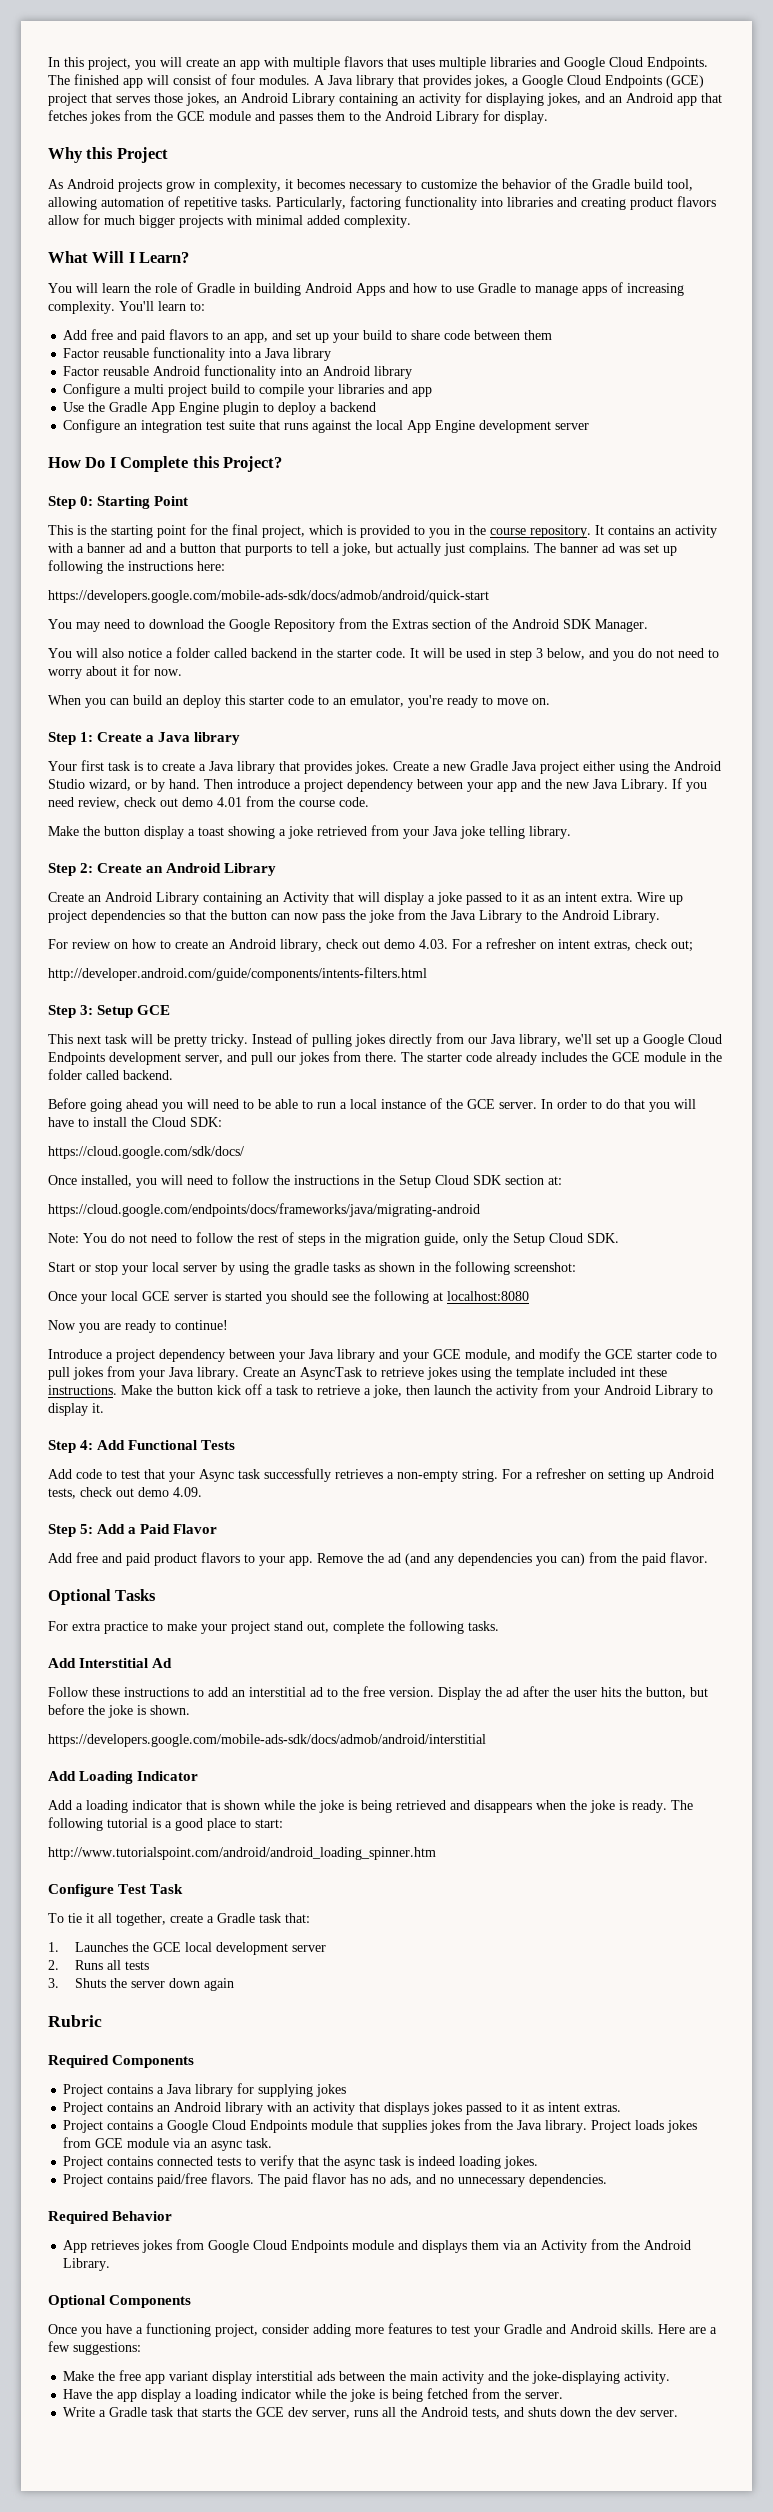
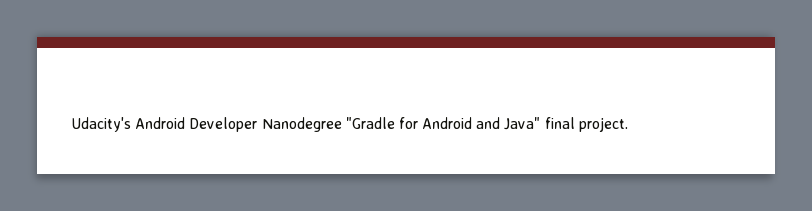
- In this project, you will create an app with multiple flavors that uses multiple libraries and Google Cloud Endpoints. The finished app will consist of four modules. A Java library that provides jokes, a Google Cloud Endpoints (GCE) project that serves those jokes, an Android Library containing an activity for displaying jokes, and an Android app that fetches jokes from the GCE module and passes them to the Android Library for display.
- Why this Project
- As Android projects grow in complexity, it becomes necessary to customize the behavior of the Gradle build tool, allowing automation of repetitive tasks. Particularly, factoring functionality into libraries and creating product flavors allow for much bigger projects with minimal added complexity.
- What Will I Learn?
- You will learn the role of Gradle in building Android Apps and how to use Gradle to manage apps of increasing complexity. You'll learn to:
- Add free and paid flavors to an app, and set up your build to share code between them
- Factor reusable functionality into a Java library
- Factor reusable Android functionality into an Android library
- Configure a multi project build to compile your libraries and app
- Use the Gradle App Engine plugin to deploy a backend
- Configure an integration test suite that runs against the local App Engine development server
- How Do I Complete this Project?
- Step 0: Starting Point
- This is the starting point for the final project, which is provided to you in the course repository. It contains an activity with a banner ad and a button that purports to tell a joke, but actually just complains. The banner ad was set up following the instructions here:
- https://developers.google.com/mobile-ads-sdk/docs/admob/android/quick-start
- You may need to download the Google Repository from the Extras section of the Android SDK Manager.
- You will also notice a folder called backend in the starter code. It will be used in step 3 below, and you do not need to worry about it for now.
- When you can build an deploy this starter code to an emulator, you're ready to move on.
- Step 1: Create a Java library
- Your first task is to create a Java library that provides jokes. Create a new Gradle Java project either using the Android Studio wizard, or by hand. Then introduce a project dependency between your app and the new Java Library. If you need review, check out demo 4.01 from the course code.
- Make the button display a toast showing a joke retrieved from your Java joke telling library.
- Step 2: Create an Android Library
- Create an Android Library containing an Activity that will display a joke passed to it as an intent extra. Wire up project dependencies so that the button can now pass the joke from the Java Library to the Android Library.
- For review on how to create an Android library, check out demo 4.03. For a refresher on intent extras, check out;
- http://developer.android.com/guide/components/intents-filters.html
- Step 3: Setup GCE
- This next task will be pretty tricky. Instead of pulling jokes directly from our Java library, we'll set up a Google Cloud Endpoints development server, and pull our jokes from there. The starter code already includes the GCE module in the folder called backend.
- Before going ahead you will need to be able to run a local instance of the GCE server. In order to do that you will have to install the Cloud SDK:
- https://cloud.google.com/sdk/docs/
- Once installed, you will need to follow the instructions in the Setup Cloud SDK section at:
- https://cloud.google.com/endpoints/docs/frameworks/java/migrating-android
- Note: You do not need to follow the rest of steps in the migration guide, only the Setup Cloud SDK.
- Start or stop your local server by using the gradle tasks as shown in the following screenshot:
- Once your local GCE server is started you should see the following at localhost:8080
- Now you are ready to continue!
- Introduce a project dependency between your Java library and your GCE module, and modify the GCE starter code to pull jokes from your Java library. Create an AsyncTask to retrieve jokes using the template included int these instructions. Make the button kick off a task to retrieve a joke, then launch the activity from your Android Library to display it.
- Step 4: Add Functional Tests
- Add code to test that your Async task successfully retrieves a non-empty string. For a refresher on setting up Android tests, check out demo 4.09.
- Step 5: Add a Paid Flavor
- Add free and paid product flavors to your app. Remove the ad (and any dependencies you can) from the paid flavor.
- Optional Tasks
- For extra practice to make your project stand out, complete the following tasks.
- Add Interstitial Ad
- Follow these instructions to add an interstitial ad to the free version. Display the ad after the user hits the button, but before the joke is shown.
- https://developers.google.com/mobile-ads-sdk/docs/admob/android/interstitial
- Add Loading Indicator
- Add a loading indicator that is shown while the joke is being retrieved and disappears when the joke is ready. The following tutorial is a good place to start:
- http://www.tutorialspoint.com/android/android_loading_spinner.htm
- Configure Test Task
- To tie it all together, create a Gradle task that:
- 1. Launches the GCE local development server
- 2. Runs all tests
- 3. Shuts the server down again
- Rubric
- Required Components
- Project contains a Java library for supplying jokes
- Project contains an Android library with an activity that displays jokes passed to it as intent extras.
- Project contains a Google Cloud Endpoints module that supplies jokes from the Java library. Project loads jokes from GCE module via an async task.
- Project contains connected tests to verify that the async task is indeed loading jokes.
- Project contains paid/free flavors. The paid flavor has no ads, and no unnecessary dependencies.
- Required Behavior
- App retrieves jokes from Google Cloud Endpoints module and displays them via an Activity from the Android Library.
- Optional Components
- Once you have a functioning project, consider adding more features to test your Gradle and Android skills. Here are a few suggestions:
- Make the free app variant display interstitial ads between the main activity and the joke-displaying activity.
- Have the app display a loading indicator while the joke is being fetched from the server.
- Write a Gradle task that starts the GCE dev server, runs all the Android tests, and shuts down the dev server.
+ Udacity's Android Developer Nanodegree "Gradle for Android and Java" final project.

